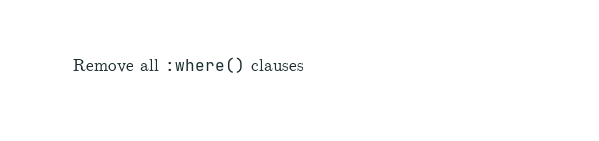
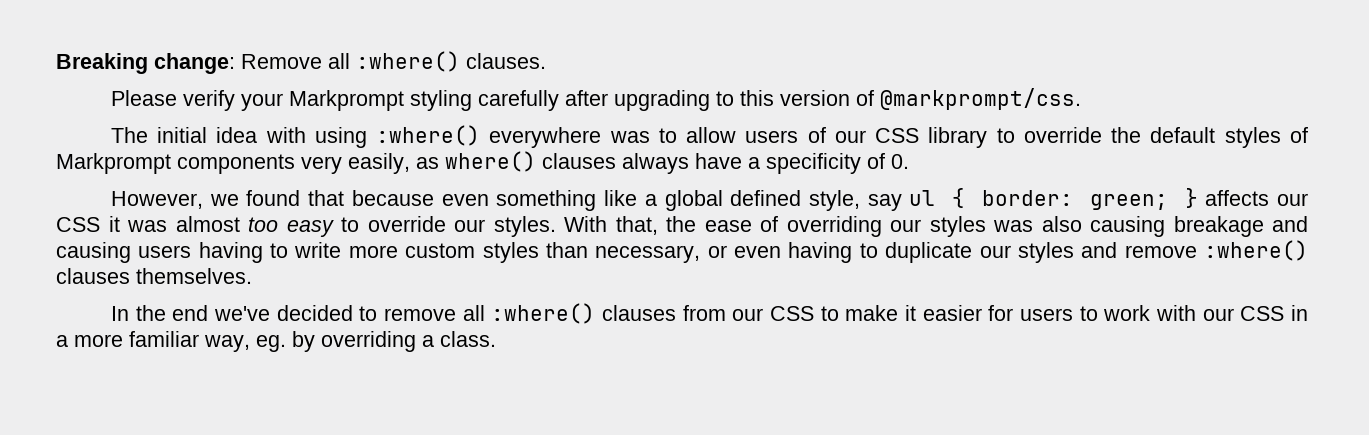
- Remove all :where() clauses
+ Breaking change: Remove all :where() clauses.
+ Please verify your Markprompt styling carefully after upgrading to this version of @markprompt/css.
+ The initial idea with using :where() everywhere was to allow users of our CSS library to override the default styles of Markprompt components very easily, as where() clauses always have a specificity of 0.
+ However, we found that because even something like a global defined style, say ul { border: green; } affects our CSS it was almost too easy to override our styles. With that, the ease of overriding our styles was also causing breakage and causing users having to write more custom styles than necessary, or even having to duplicate our styles and remove :where() clauses themselves.
+ In the end we've decided to remove all :where() clauses from our CSS to make it easier for users to work with our CSS in a more familiar way, eg. by overriding a class.

